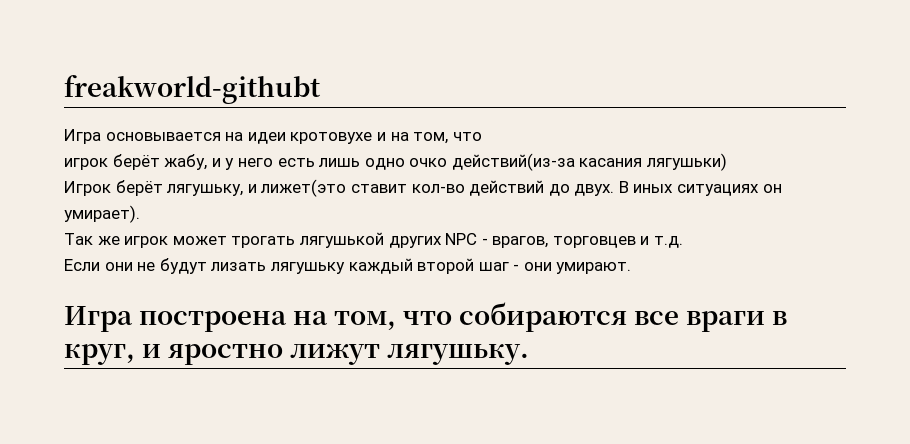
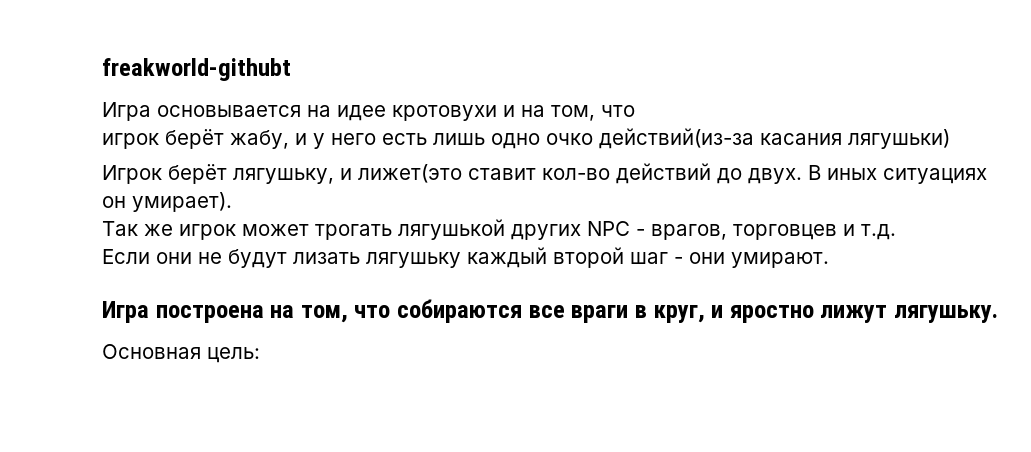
- Игра основывается на идеи кротовухе и на том, что
+ Игра основывается на идее кротовухи и на том, что
+ Основная цель:

